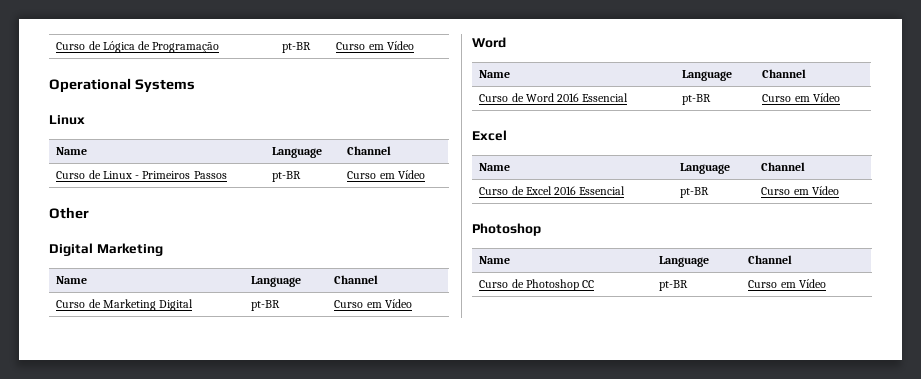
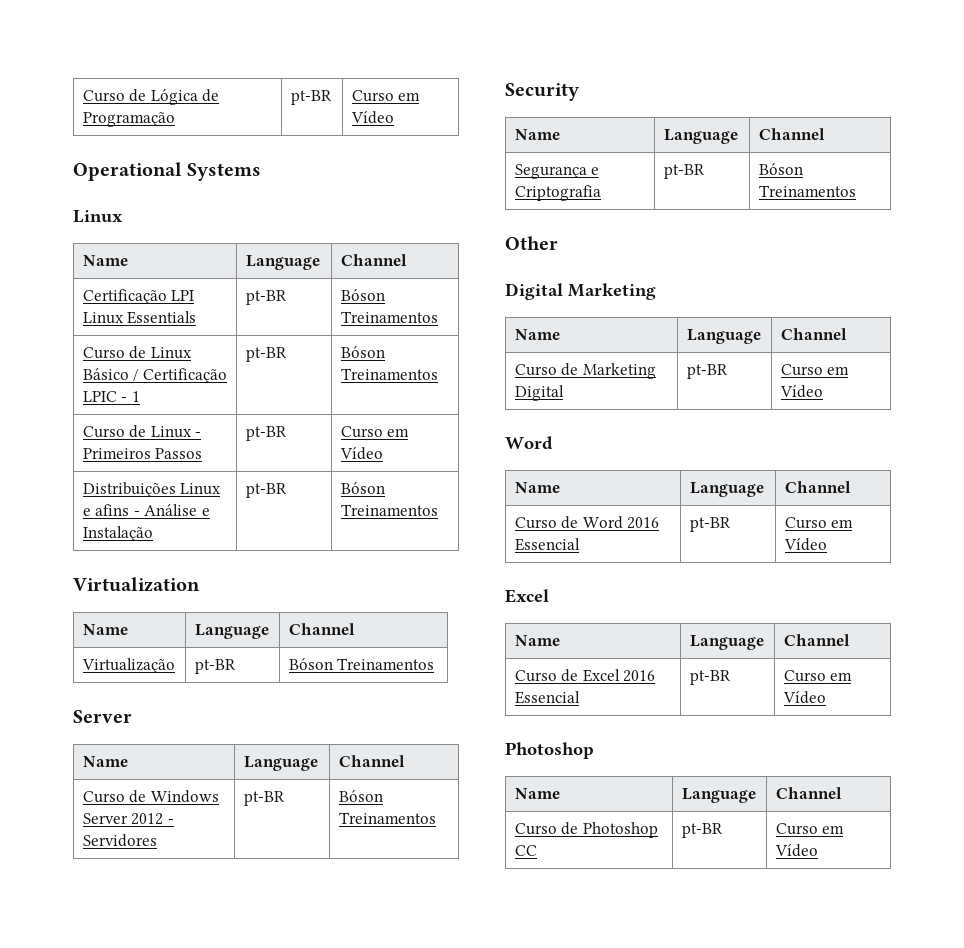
+ Certificação LPI Linux Essentials | pt-BR | Bóson Treinamentos
+ Curso de Linux Básico / Certificação LPIC - 1 | pt-BR | Bóson Treinamentos
+ Distribuições Linux e afins - Análise e Instalação | pt-BR | Bóson Treinamentos
+ Virtualization
+ Name | Language | Channel
+ Virtualização | pt-BR | Bóson Treinamentos
+ Server
+ Name | Language | Channel
+ Curso de Windows Server 2012 - Servidores | pt-BR | Bóson Treinamentos
+ Security
+ Name | Language | Channel
+ Segurança e Criptografia | pt-BR | Bóson Treinamentos

